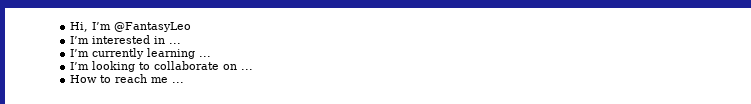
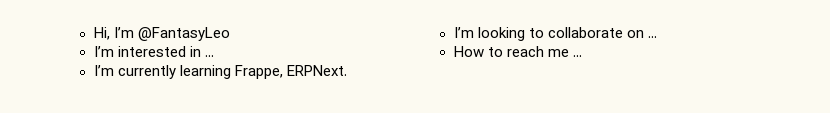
- I’m currently learning ...
+ I’m currently learning Frappe, ERPNext.

